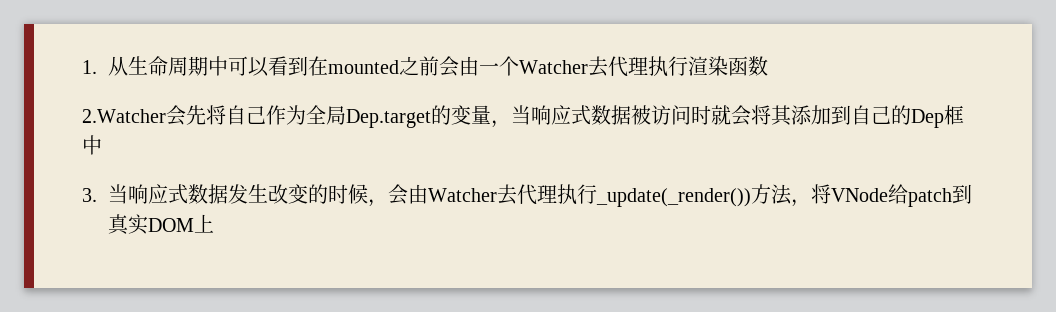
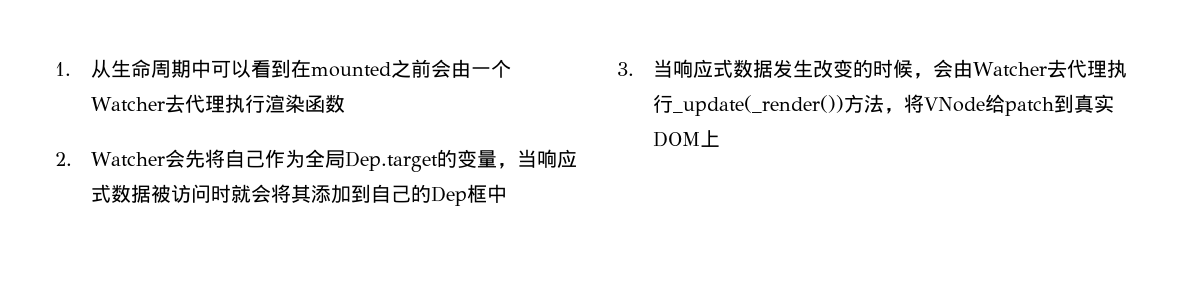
- 2.Watcher会先将自己作为全局Dep.target的变量，当响应式数据被访问时就会将其添加到自己的Dep框中
+ 2. Watcher会先将自己作为全局Dep.target的变量，当响应式数据被访问时就会将其添加到自己的Dep框中

